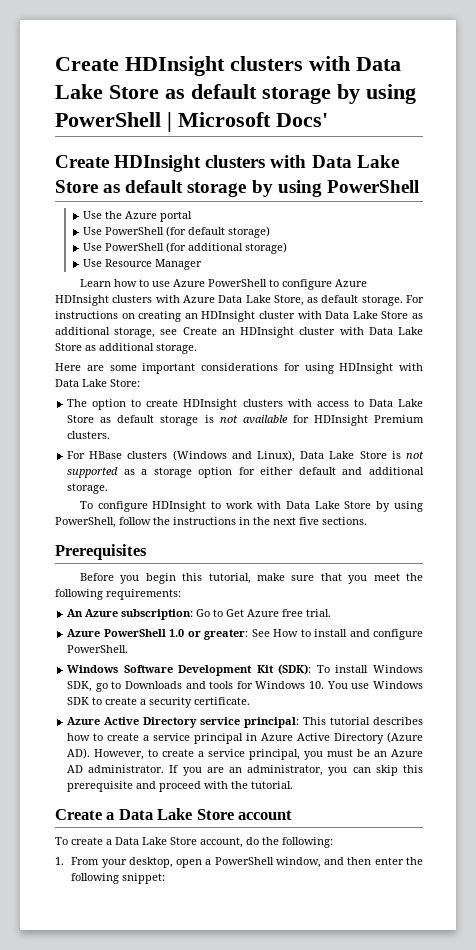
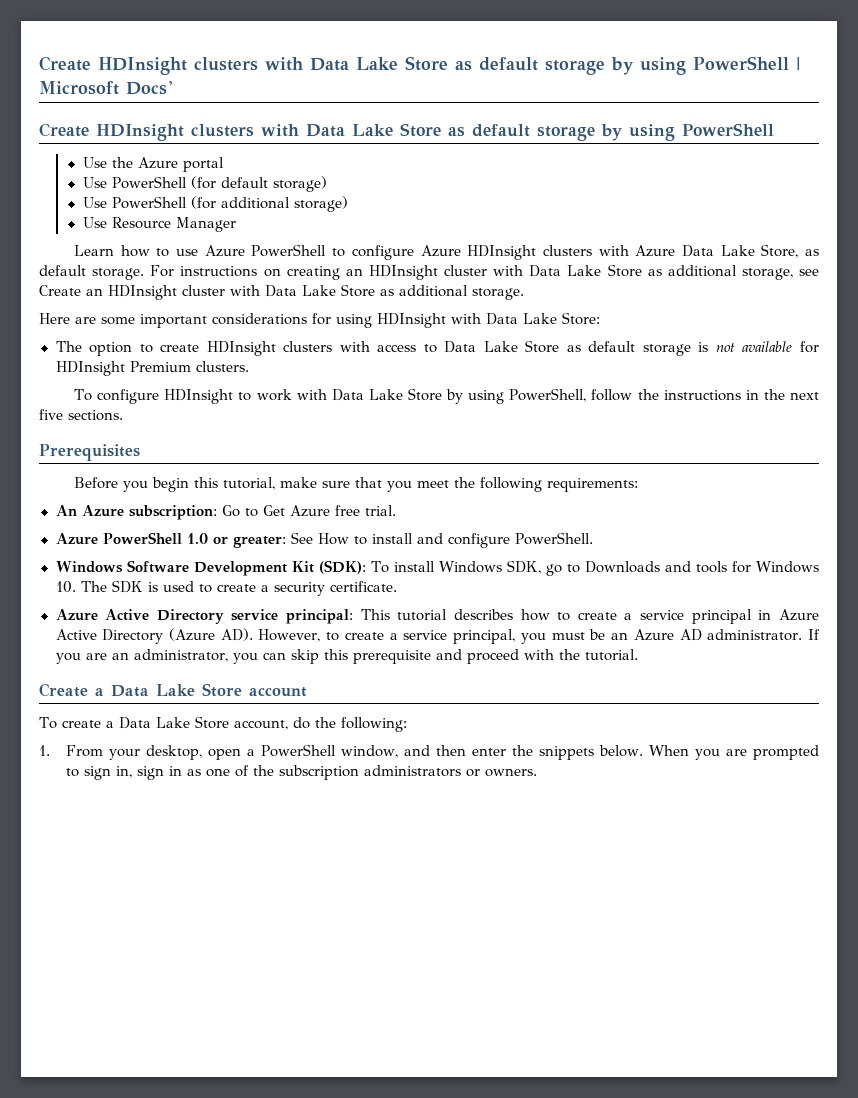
- For HBase clusters (Windows and Linux), Data Lake Store is not supported as a storage option for either default and additional storage.
- Windows Software Development Kit (SDK): To install Windows SDK, go to Downloads and tools for Windows 10. You use Windows SDK to create a security certificate.
+ Windows Software Development Kit (SDK): To install Windows SDK, go to Downloads and tools for Windows 10. The SDK is used to create a security certificate.
- 1. From your desktop, open a PowerShell window, and then enter the following snippet:
+ 1. From your desktop, open a PowerShell window, and then enter the snippets below. When you are prompted to sign in, sign in as one of the subscription administrators or owners.

